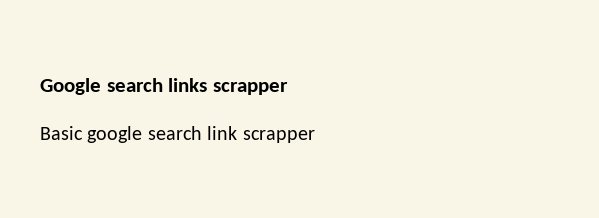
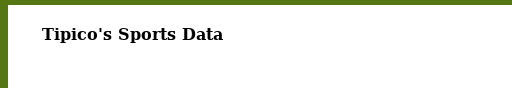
- Google search links scrapper
- Basic google search link scrapper
+ Tipico's Sports Data

